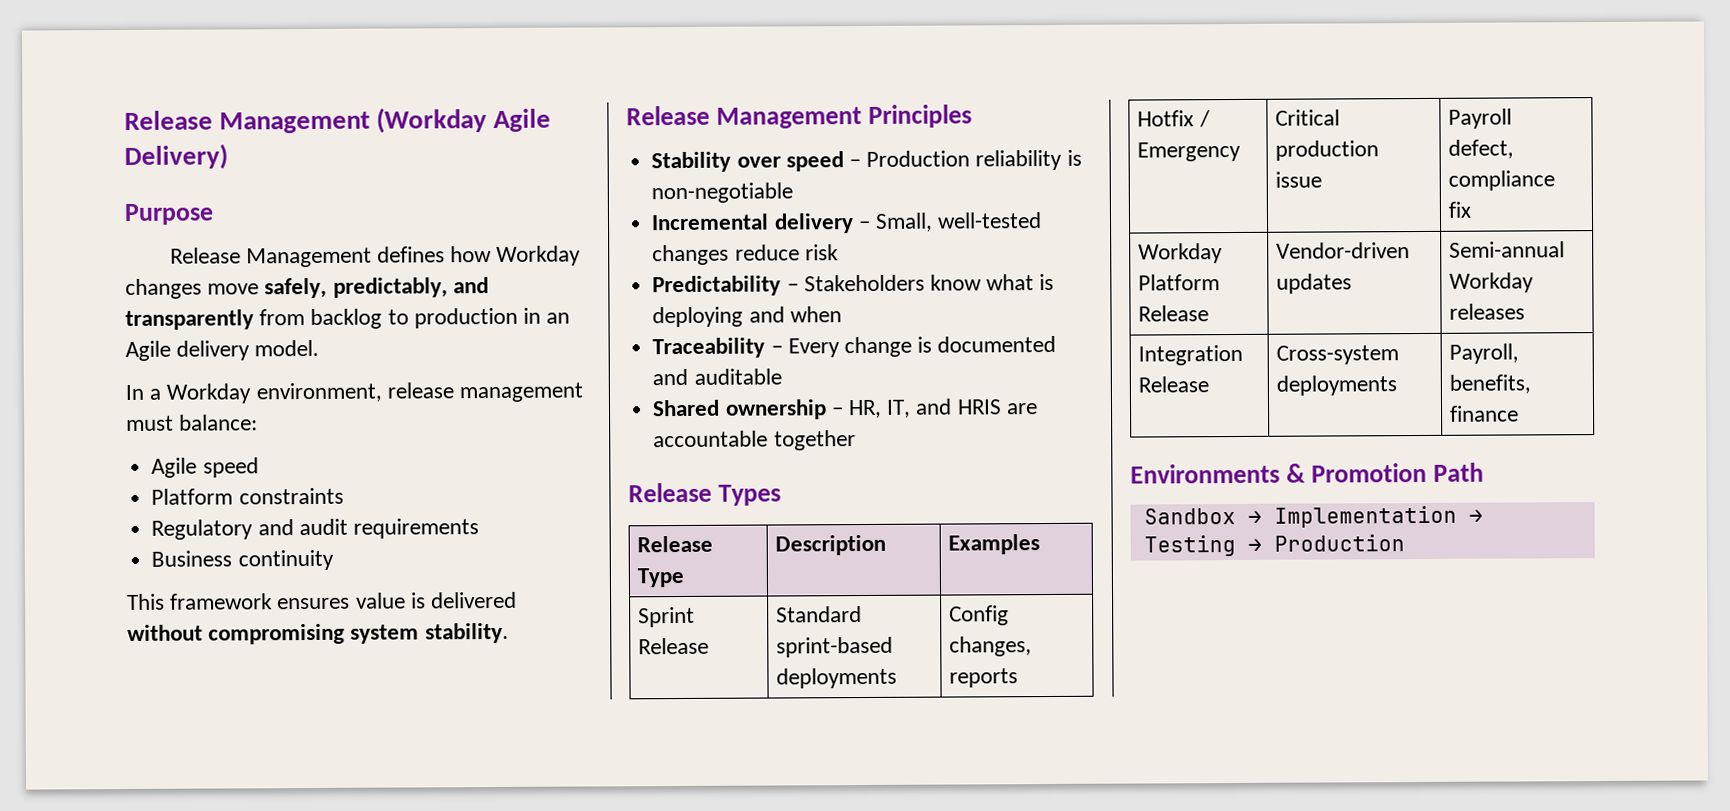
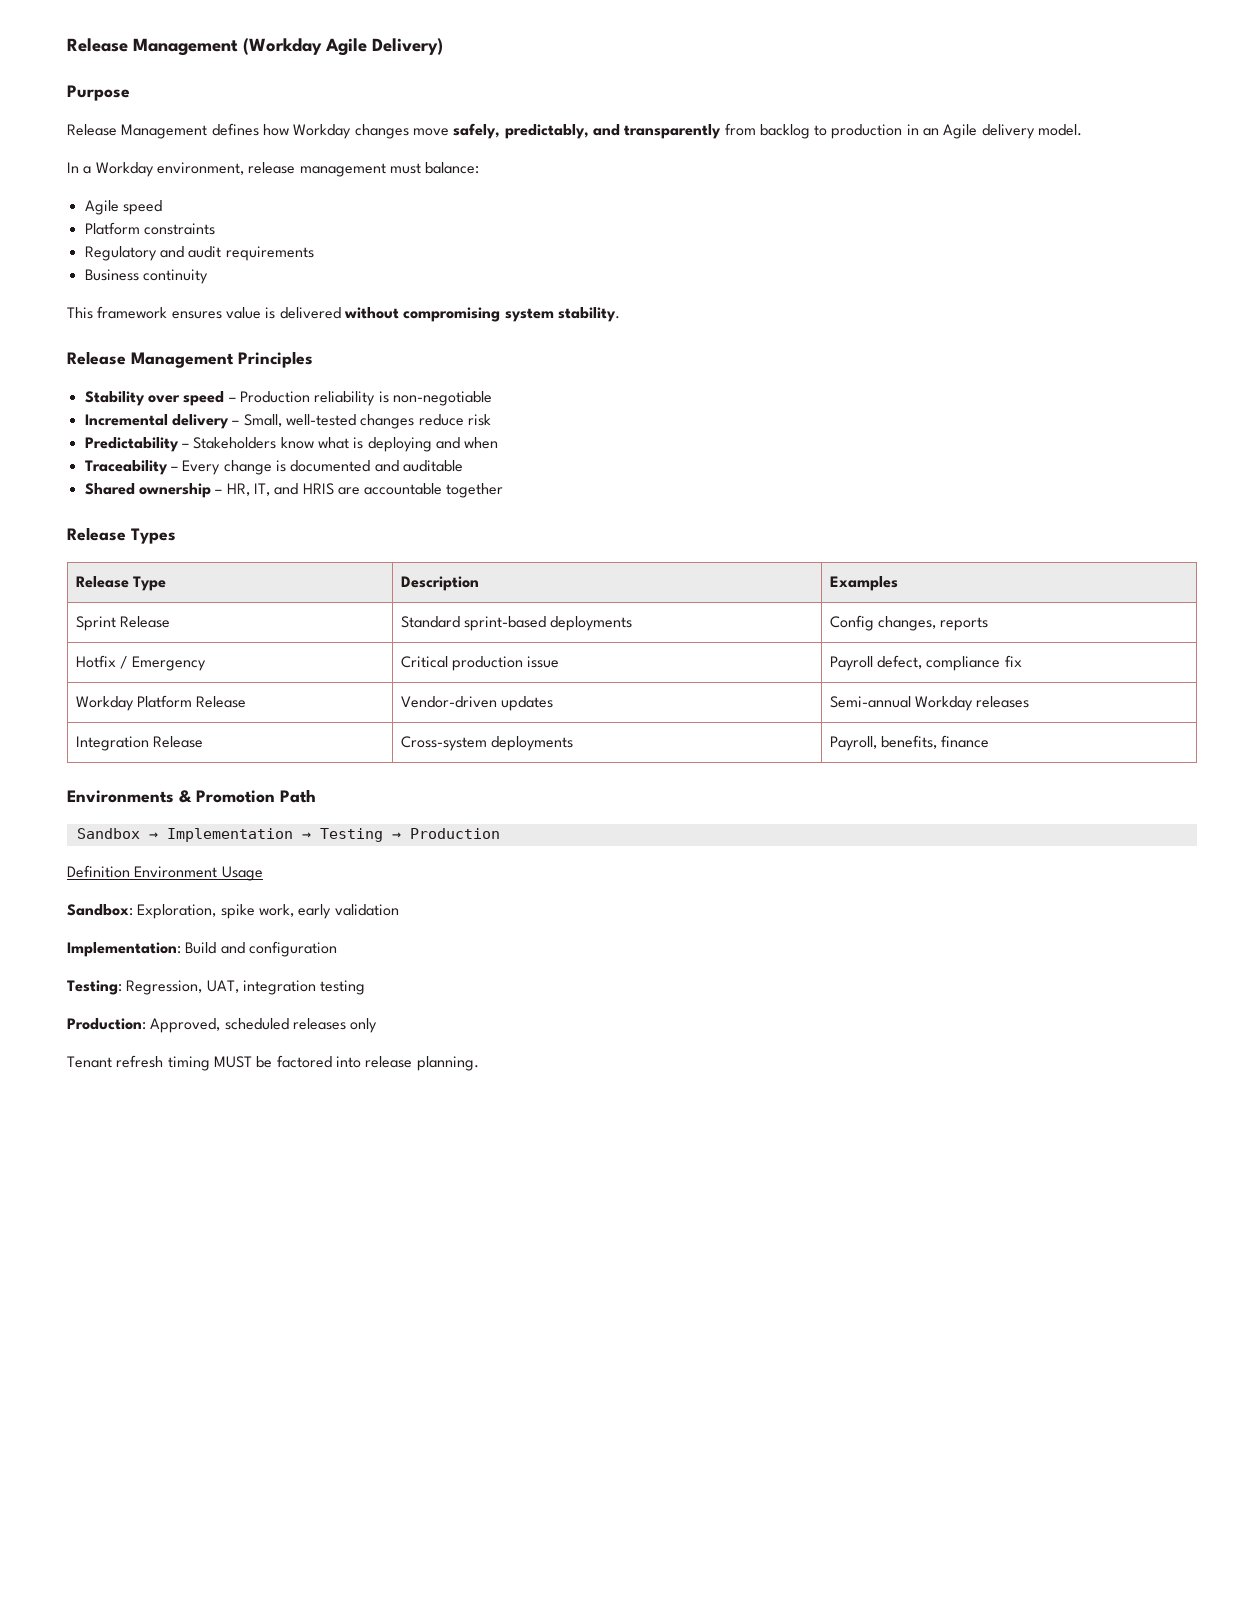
+ Definition Environment Usage
+ Sandbox: Exploration, spike work, early validation
+ Implementation: Build and configuration
+ Testing: Regression, UAT, integration testing
+ Production: Approved, scheduled releases only
+ Tenant refresh timing MUST be factored into release planning.

